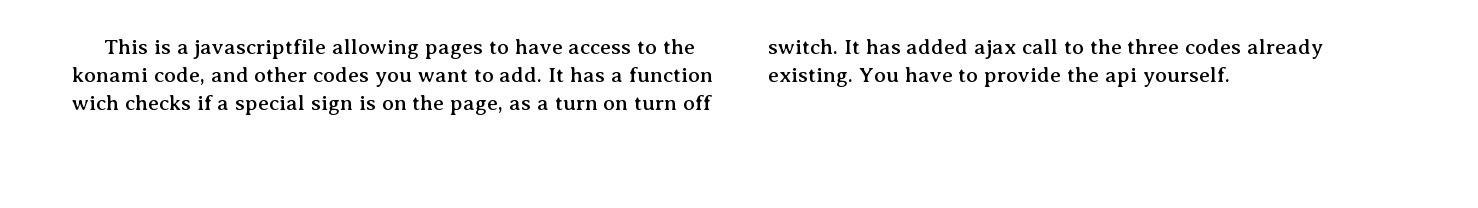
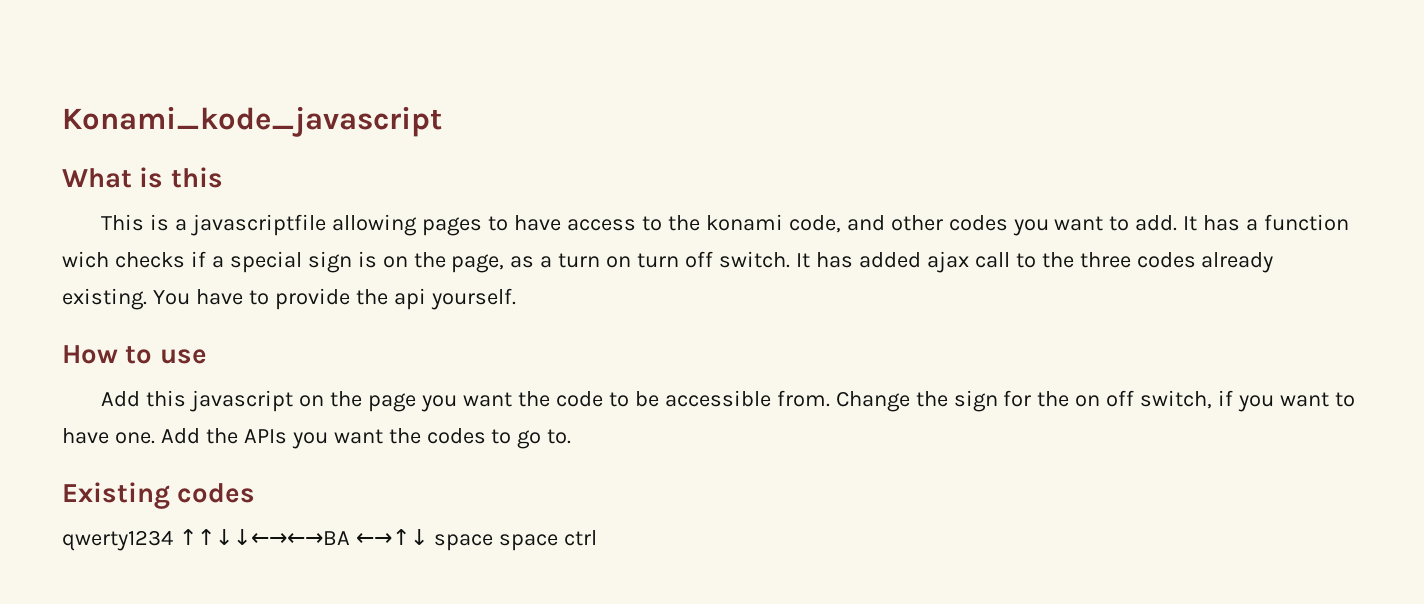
+ Konami_kode_javascript
+ What is this
+ How to use
+ Add this javascript on the page you want the code to be accessible from. Change the sign for the on off switch, if you want to have one. Add the APIs you want the codes to go to.
+ Existing codes
+ qwerty1234 ↑↑↓↓←→←→BA ←→↑↓ space space ctrl

